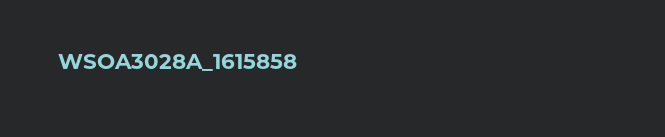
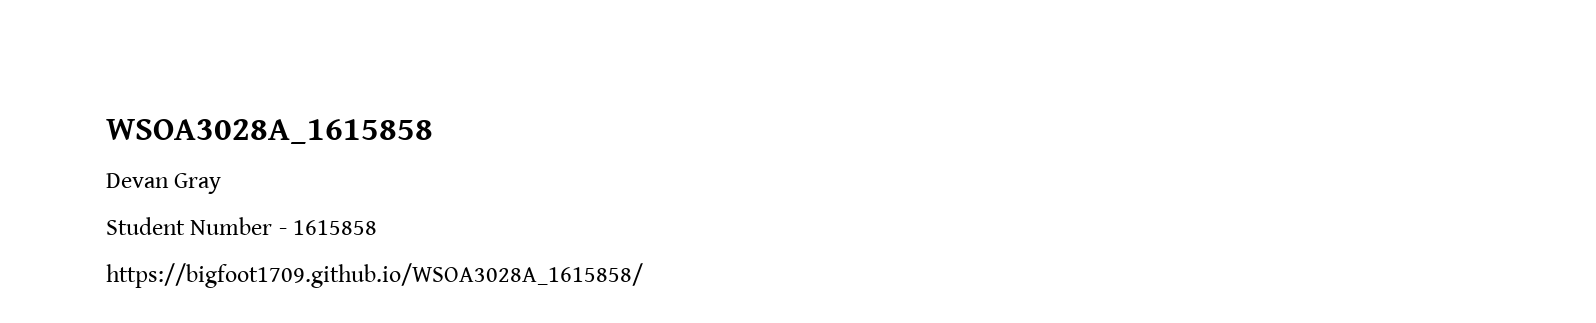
+ Devan Gray
+ Student Number - 1615858
+ https://bigfoot1709.github.io/WSOA3028A_1615858/

